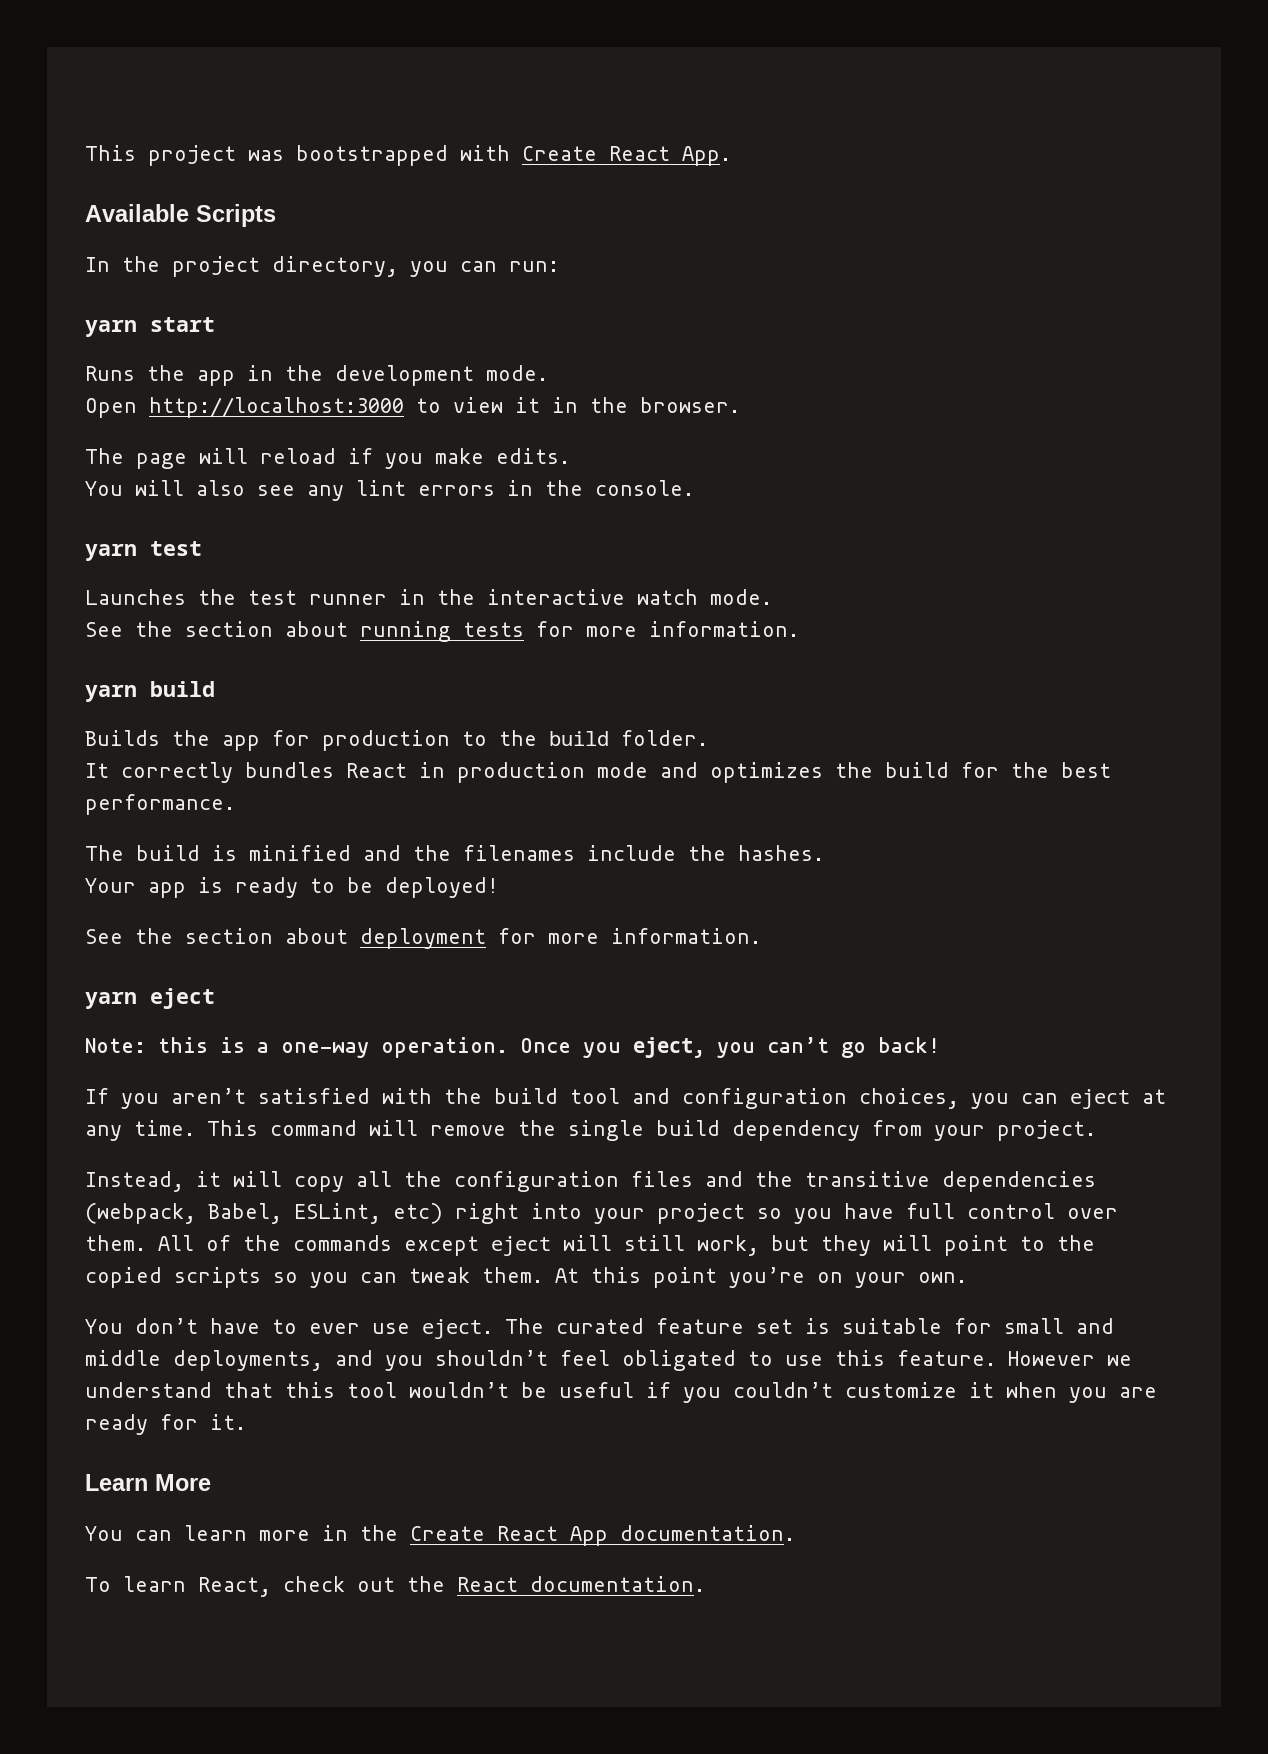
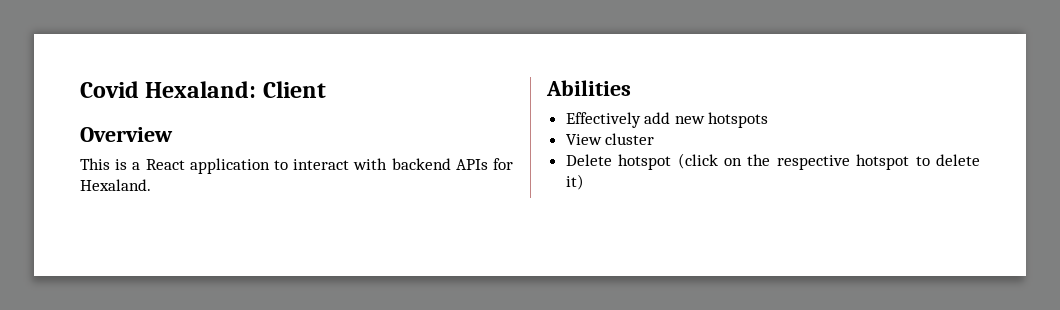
- This project was bootstrapped with Create React App.
- Available Scripts
- In the project directory, you can run:
- yarn start
- Runs the app in the development mode.
- Open http://localhost:3000 to view it in the browser.
- The page will reload if you make edits.
- You will also see any lint errors in the console.
- yarn test
- Launches the test runner in the interactive watch mode.
- See the section about running tests for more information.
- yarn build
- Builds the app for production to the build folder.
- It correctly bundles React in production mode and optimizes the build for the best performance.
- The build is minified and the filenames include the hashes.
- Your app is ready to be deployed!
- See the section about deployment for more information.
- yarn eject
- Note: this is a one-way operation. Once you eject, you can’t go back!
- If you aren’t satisfied with the build tool and configuration choices, you can eject at any time. This command will remove the single build dependency from your project.
- Instead, it will copy all the configuration files and the transitive dependencies (webpack, Babel, ESLint, etc) right into your project so you have full control over them. All of the commands except eject will still work, but they will point to the copied scripts so you can tweak them. At this point you’re on your own.
- You don’t have to ever use eject. The curated feature set is suitable for small and middle deployments, and you shouldn’t feel obligated to use this feature. However we understand that this tool wouldn’t be useful if you couldn’t customize it when you are ready for it.
- Learn More
- You can learn more in the Create React App documentation.
- To learn React, check out the React documentation.
+ Covid Hexaland: Client
+ Overview
+ This is a React application to interact with backend APIs for Hexaland.
+ Abilities
+ Effectively add new hotspots
+ View cluster
+ Delete hotspot (click on the respective hotspot to delete it)

